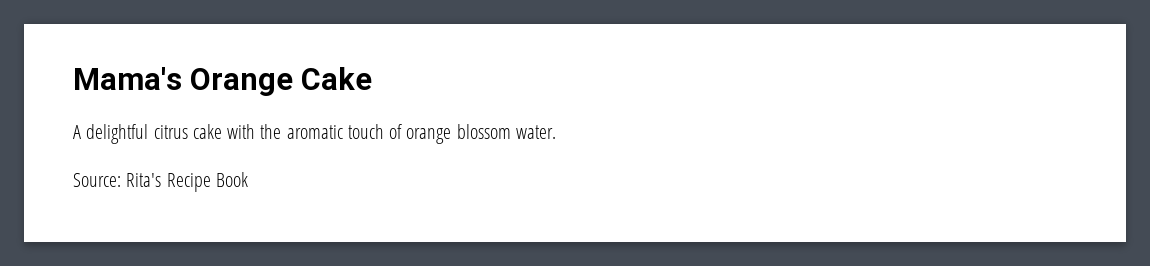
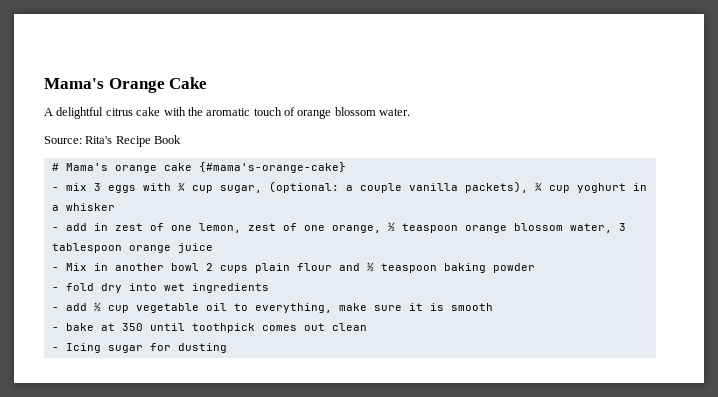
+ # Mama's orange cake {#mama's-orange-cake}
+ - mix 3 eggs with ¾ cup sugar, (optional: a couple vanilla packets), ¾ cup yoghurt in a whisker
+ - add in zest of one lemon, zest of one orange, ½ teaspoon orange blossom water, 3 tablespoon orange juice
+ - Mix in another bowl 2 cups plain flour and ½ teaspoon baking powder
+ - fold dry into wet ingredients
+ - add ½ cup vegetable oil to everything, make sure it is smooth
+ - bake at 350 until toothpick comes out clean
+ - Icing sugar for dusting

